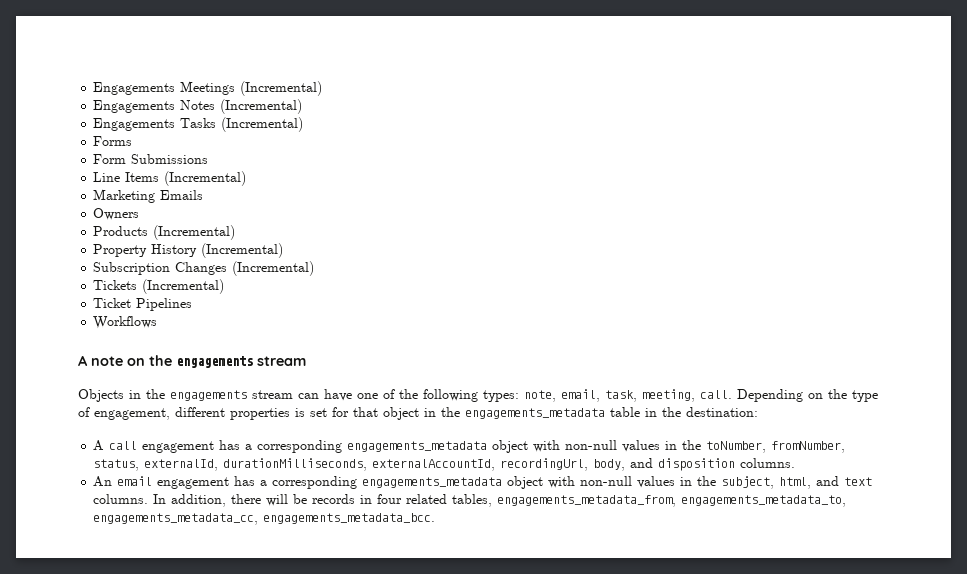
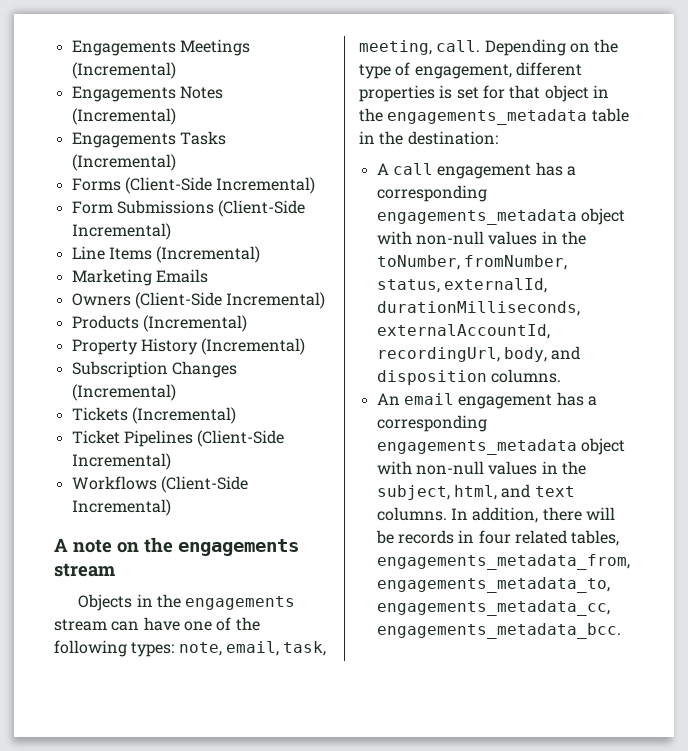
- Forms
+ Forms (Client-Side Incremental)
- Form Submissions
+ Form Submissions (Client-Side Incremental)
- Owners
+ Owners (Client-Side Incremental)
- Ticket Pipelines
+ Ticket Pipelines (Client-Side Incremental)
- Workflows
+ Workflows (Client-Side Incremental)

